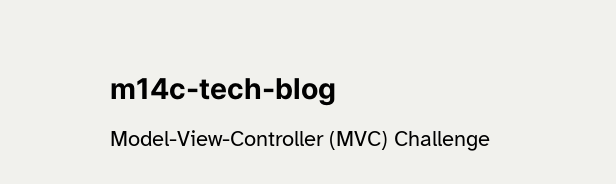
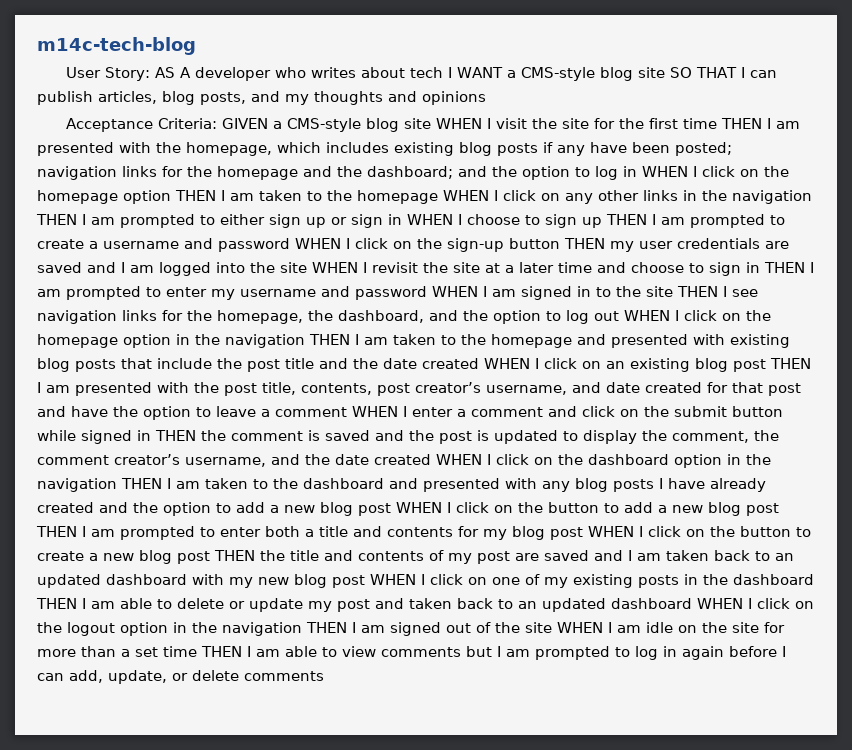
- Model-View-Controller (MVC) Challenge
+ User Story: AS A developer who writes about tech I WANT a CMS-style blog site SO THAT I can publish articles, blog posts, and my thoughts and opinions
+ Acceptance Criteria: GIVEN a CMS-style blog site WHEN I visit the site for the first time THEN I am presented with the homepage, which includes existing blog posts if any have been posted; navigation links for the homepage and the dashboard; and the option to log in WHEN I click on the homepage option THEN I am taken to the homepage WHEN I click on any other links in the navigation THEN I am prompted to either sign up or sign in WHEN I choose to sign up THEN I am prompted to create a username and password WHEN I click on the sign-up button THEN my user credentials are saved and I am logged into the site WHEN I revisit the site at a later time and choose to sign in THEN I am prompted to enter my username and password WHEN I am signed in to the site THEN I see navigation links for the homepage, the dashboard, and the option to log out WHEN I click on the homepage option in the navigation THEN I am taken to the homepage and presented with existing blog posts that include the post title and the date created WHEN I click on an existing blog post THEN I am presented with the post title, contents, post creator’s username, and date created for that post and have the option to leave a comment WHEN I enter a comment and click on the submit button while signed in THEN the comment is saved and the post is updated to display the comment, the comment creator’s username, and the date created WHEN I click on the dashboard option in the navigation THEN I am taken to the dashboard and presented with any blog posts I have already created and the option to add a new blog post WHEN I click on the button to add a new blog post THEN I am prompted to enter both a title and contents for my blog post WHEN I click on the button to create a new blog post THEN the title and contents of my post are saved and I am taken back to an updated dashboard with my new blog post WHEN I click on one of my existing posts in the dashboard THEN I am able to delete or update my post and taken back to an updated dashboard WHEN I click on the logout option in the navigation THEN I am signed out of the site WHEN I am idle on the site for more than a set time THEN I am able to view comments but I am prompted to log in again before I can add, update, or delete comments

